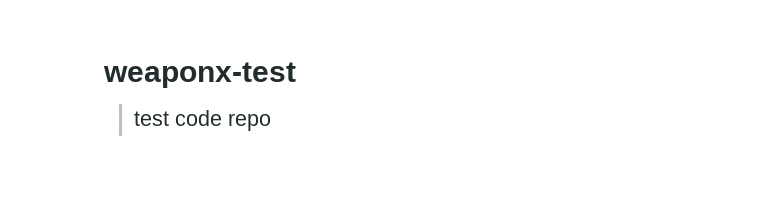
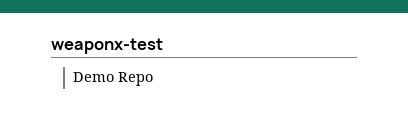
- test code repo
+ Demo Repo

